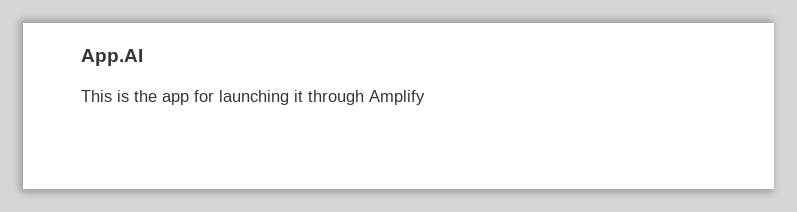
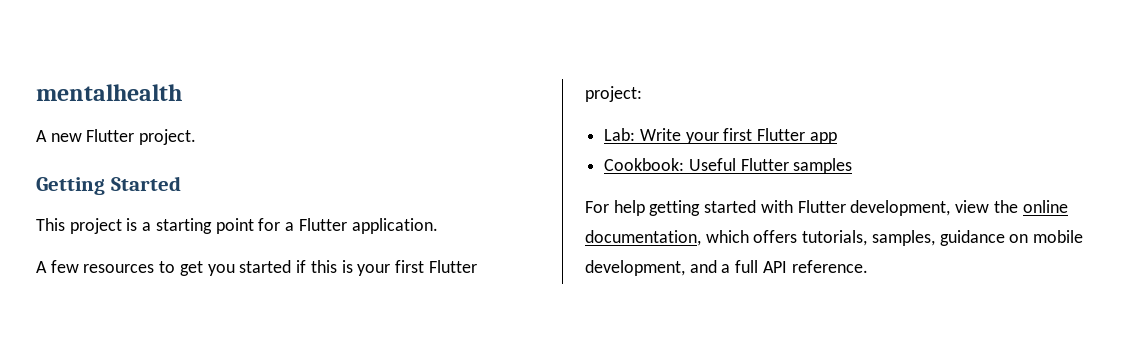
- App.AI
- This is the app for launching it through Amplify
+ mentalhealth
+ A new Flutter project.
+ Getting Started
+ This project is a starting point for a Flutter application.
+ A few resources to get you started if this is your first Flutter project:
+ Lab: Write your first Flutter app
+ Cookbook: Useful Flutter samples
+ For help getting started with Flutter development, view the online documentation, which offers tutorials, samples, guidance on mobile development, and a full API reference.

